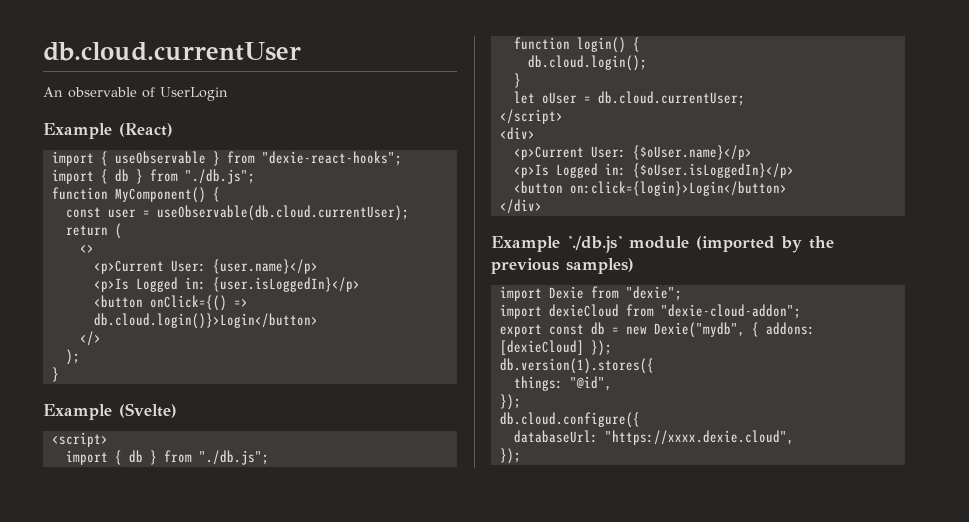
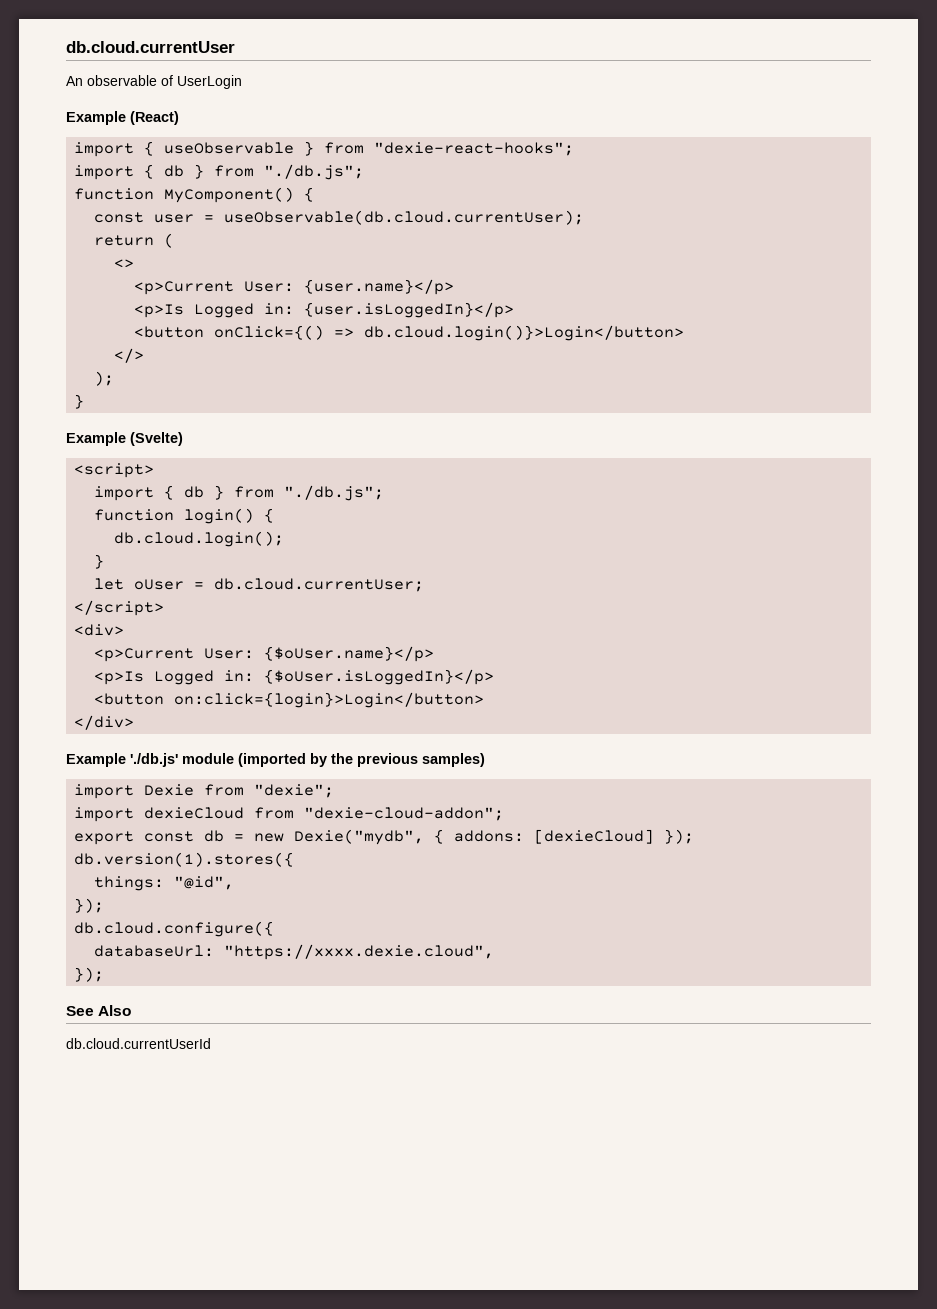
+ See Also
+ db.cloud.currentUserId

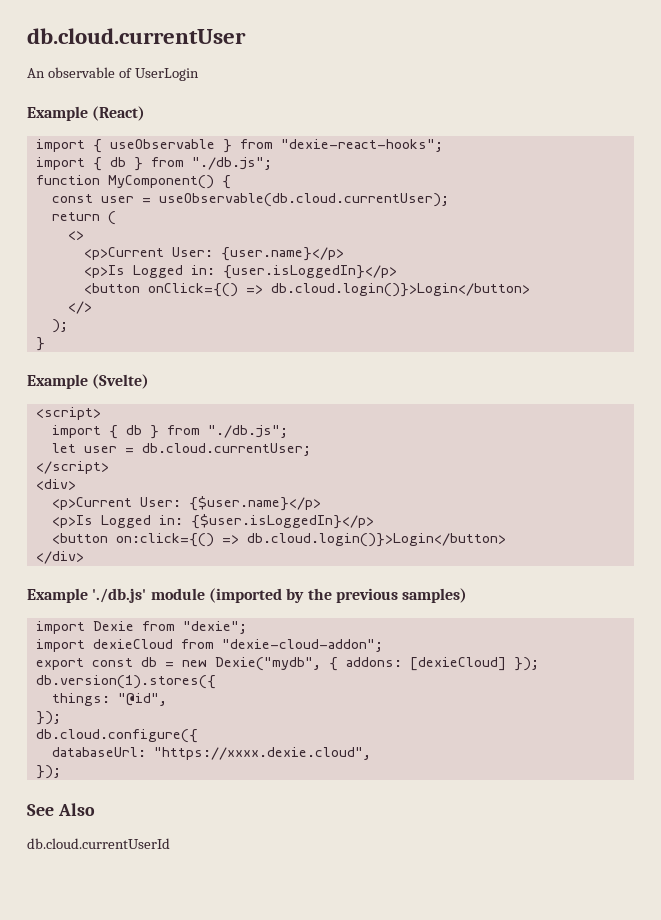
- function login() {
- db.cloud.login();
- }
- let oUser = db.cloud.currentUser;
+ let user = db.cloud.currentUser;
- <p>Current User: {$oUser.name}</p>
- <p>Is Logged in: {$oUser.isLoggedIn}</p>
- <button on:click={login}>Login</button>
+ <p>Current User: {$user.name}</p>
+ <p>Is Logged in: {$user.isLoggedIn}</p>
+ <button on:click={() => db.cloud.login()}>Login</button>

